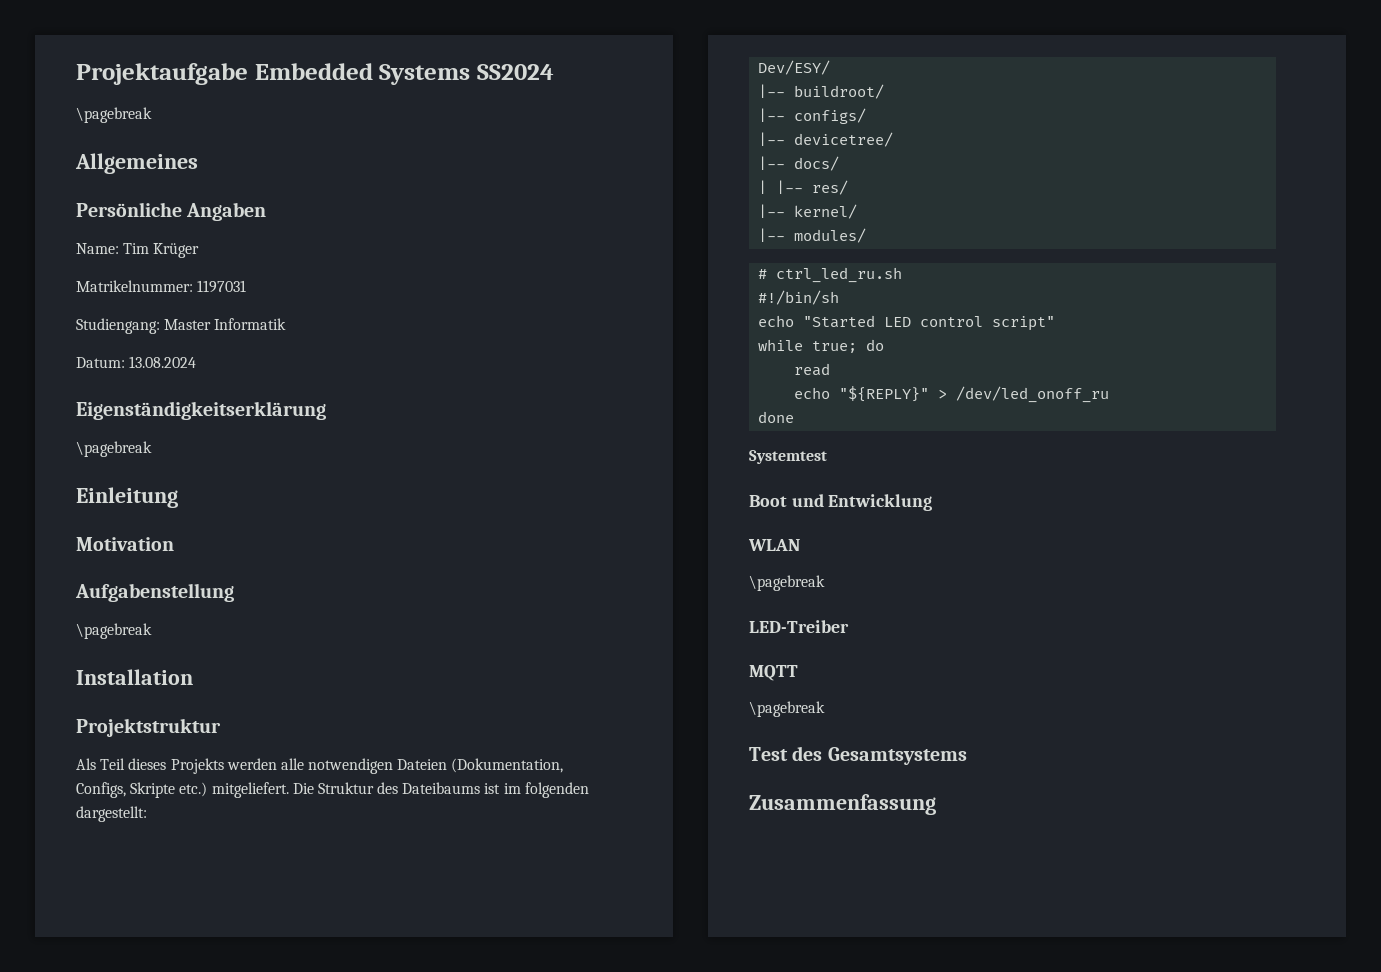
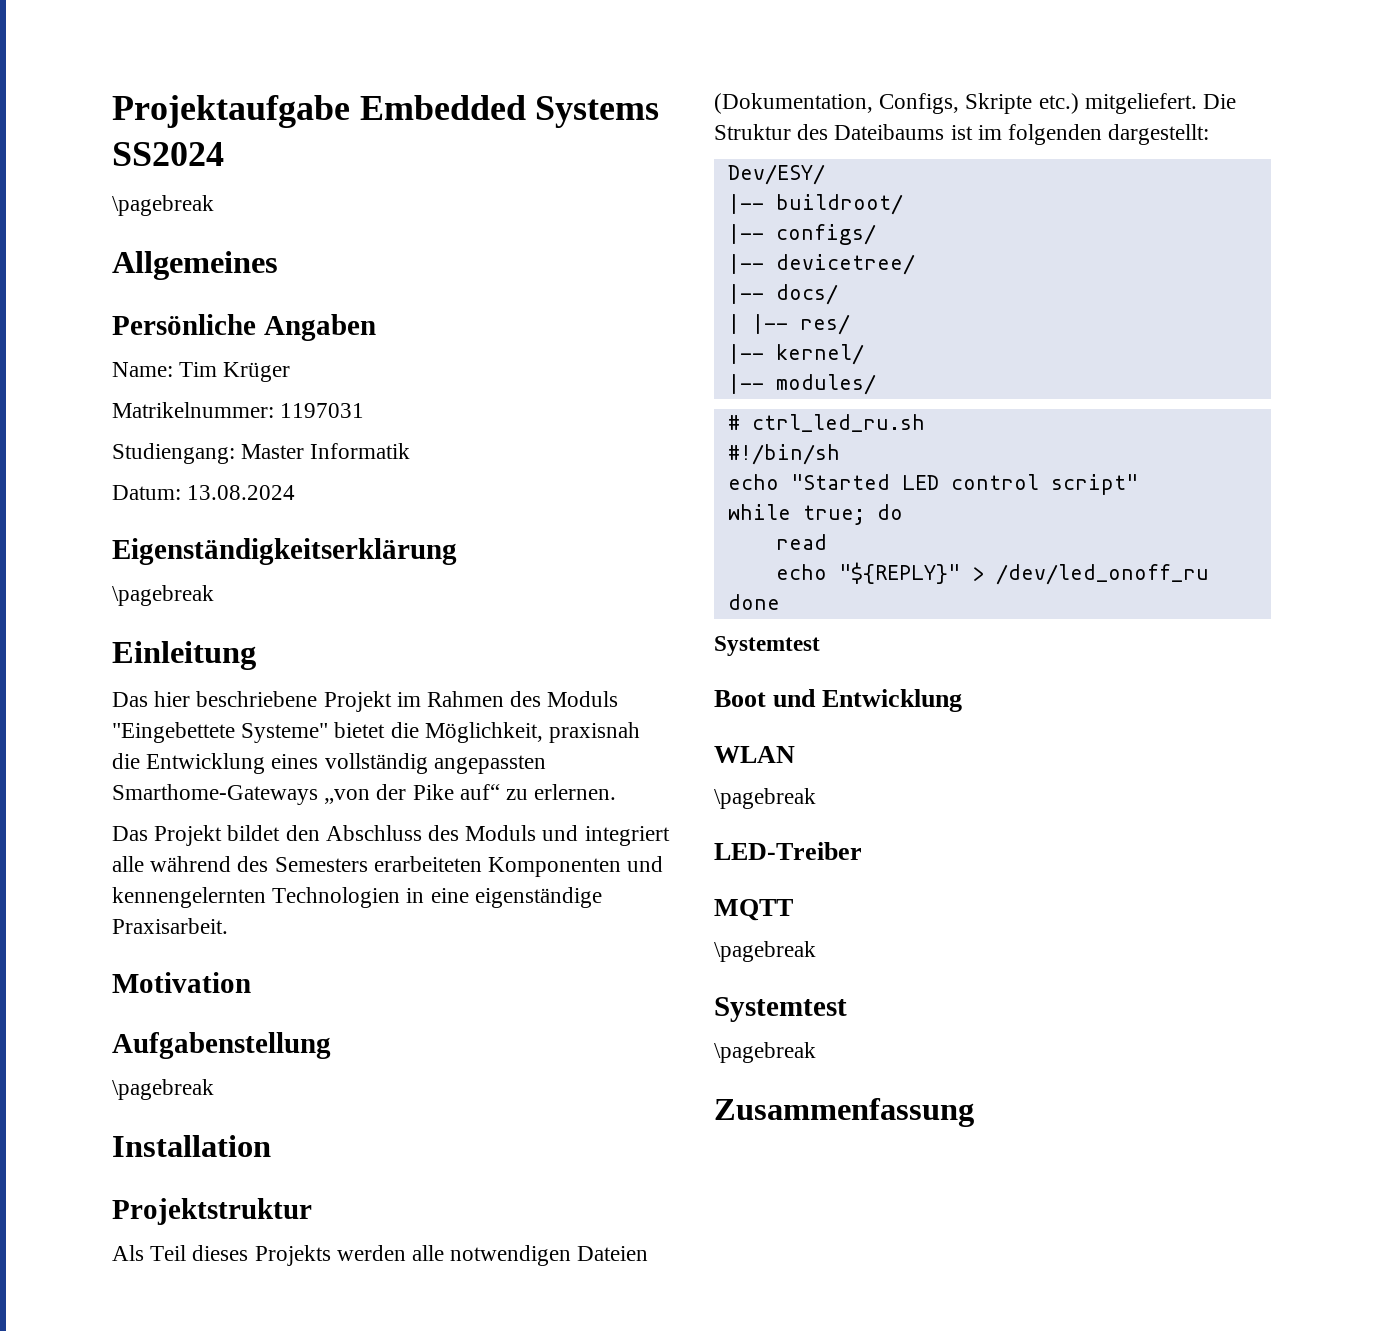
+ Das hier beschriebene Projekt im Rahmen des Moduls "Eingebettete Systeme" bietet die Möglichkeit, praxisnah die Entwicklung eines vollständig angepassten Smarthome-Gateways „von der Pike auf“ zu erlernen.
+ Das Projekt bildet den Abschluss des Moduls und integriert alle während des Semesters erarbeiteten Komponenten und kennengelernten Technologien in eine eigenständige Praxisarbeit.
  MQTT
  \pagebreak
- Test des Gesamtsystems
+ Systemtest
+ \pagebreak

